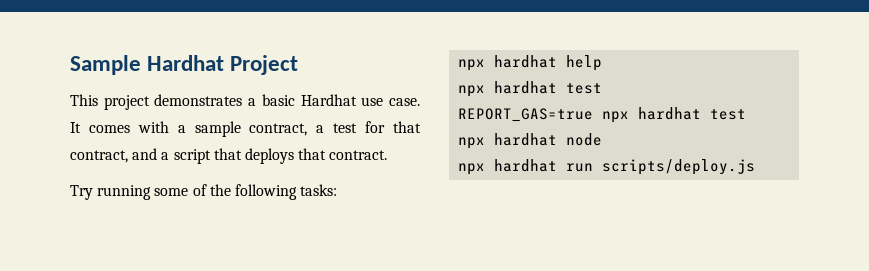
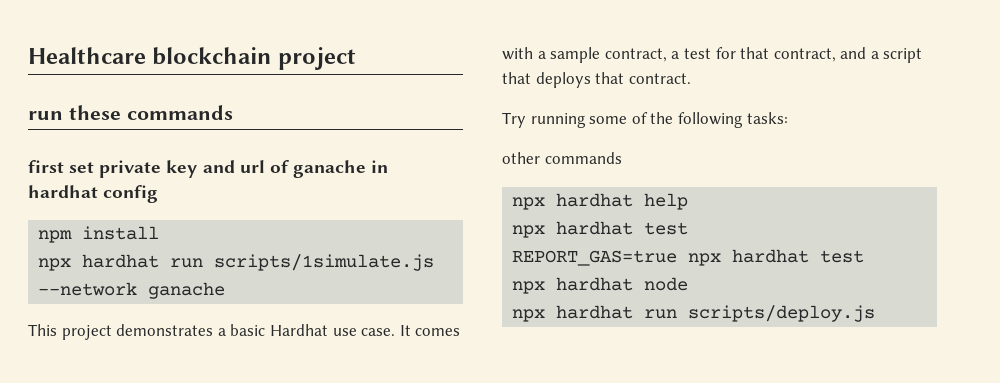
- Sample Hardhat Project
+ Healthcare blockchain project
+ run these commands
+ first set private key and url of ganache in hardhat config
+ npm install
+ npx hardhat run scripts/1simulate.js --network ganache
+ other commands

